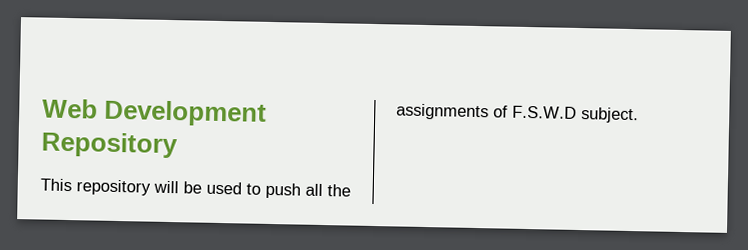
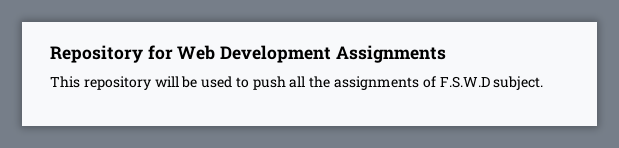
- Web Development Repository
+ Repository for Web Development Assignments

